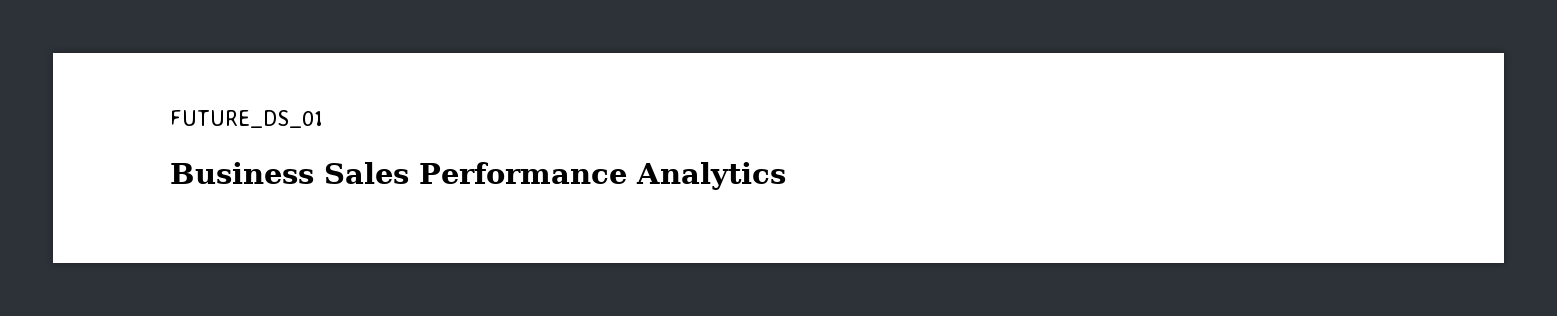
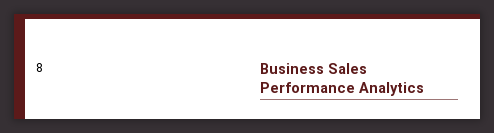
- FUTURE_DS_01
+ 8

